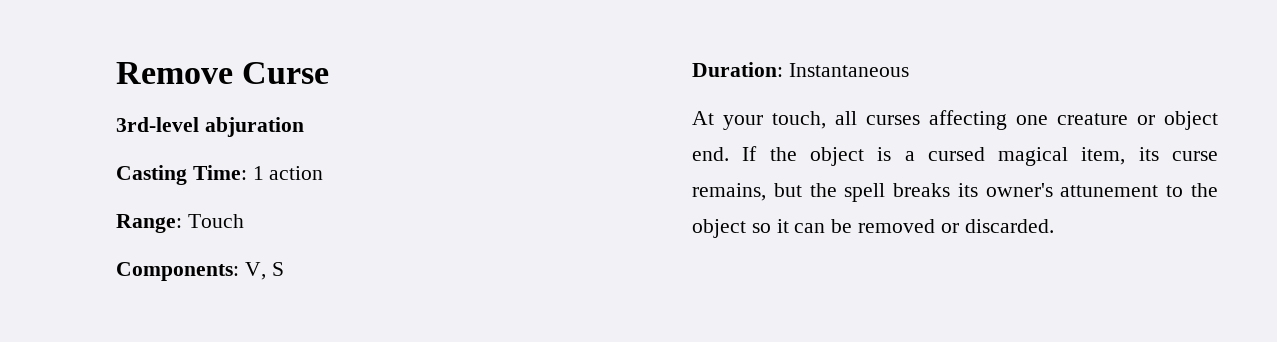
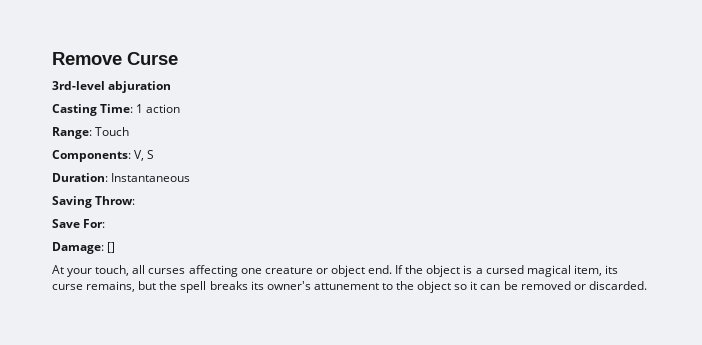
+ Saving Throw:
+ Save For:
+ Damage: []

